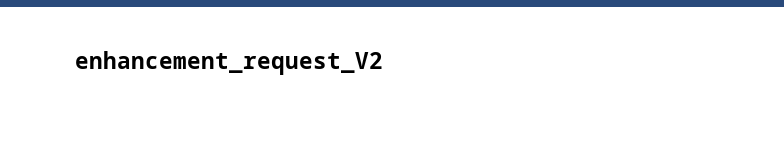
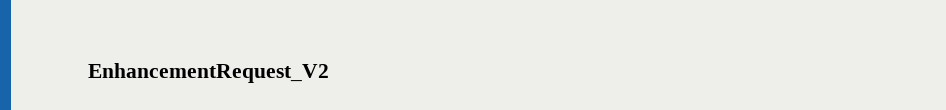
- enhancement_request_V2
+ EnhancementRequest_V2

